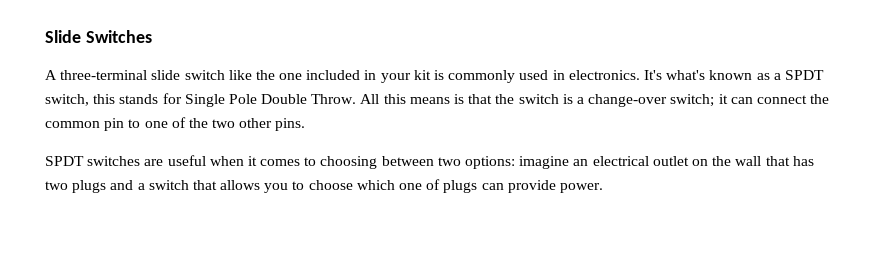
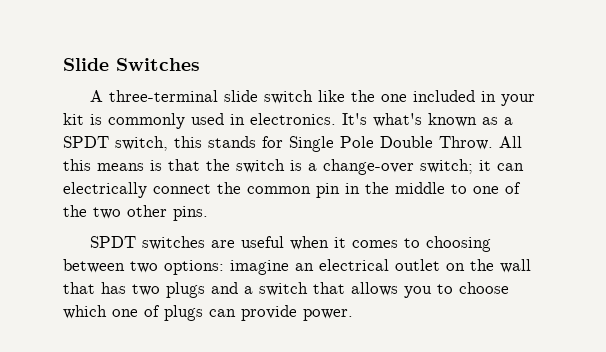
- All this means is that the switch is a change-over switch; it can connect the common pin to one of the two other pins.
+ All this means is that the switch is a change-over switch; it can electrically connect the common pin in the middle to one of the two other pins.

